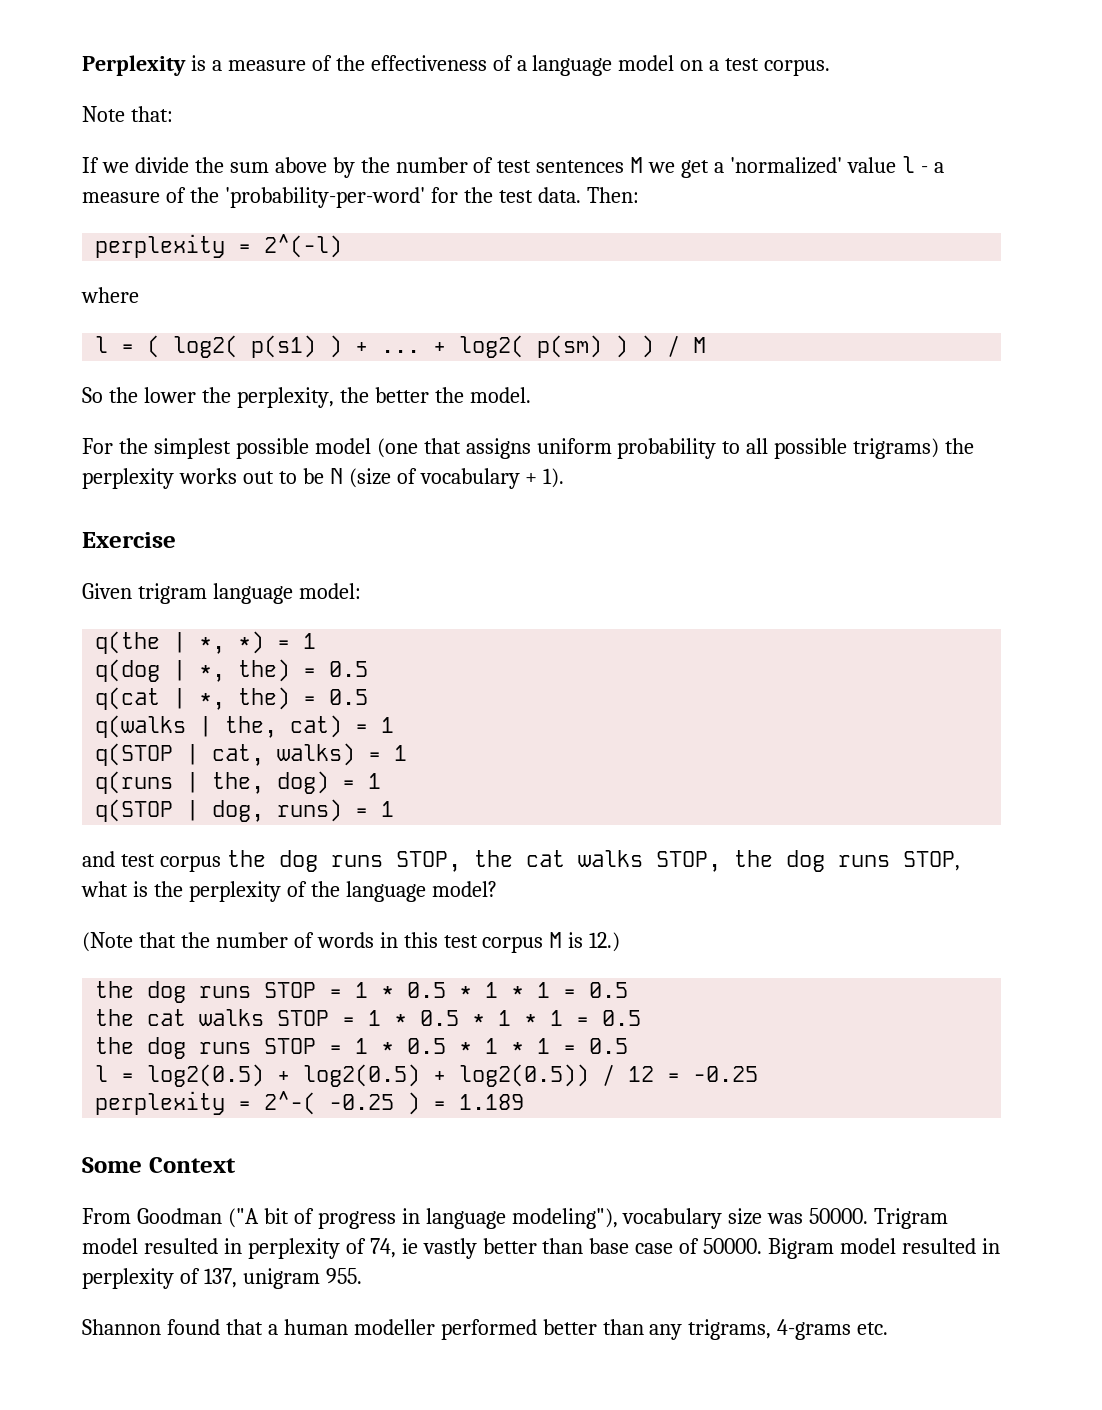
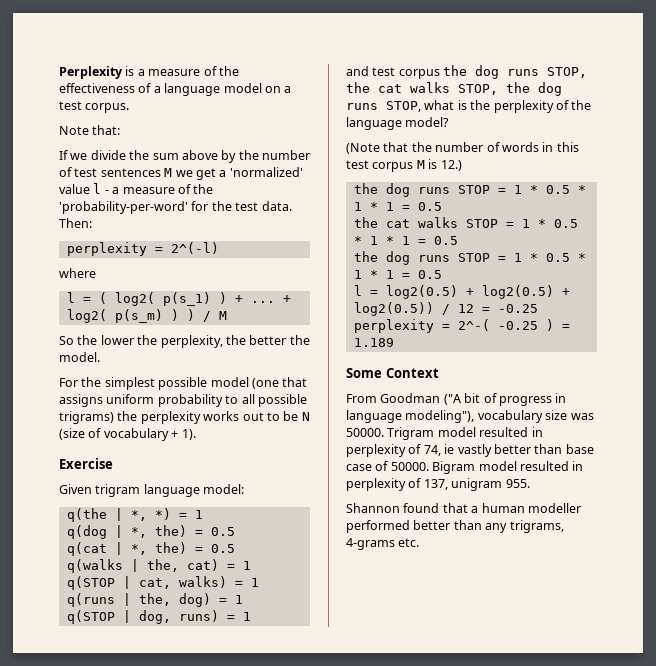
- l = ( log2( p(s1) ) + ...
+ l = ( log2( p(s_1) ) + ...
- + log2( p(sm) ) ) / M
+ + log2( p(s_m) ) ) / M

